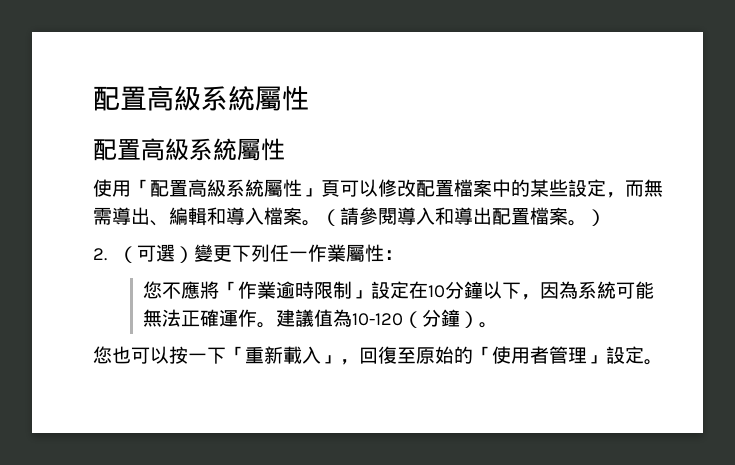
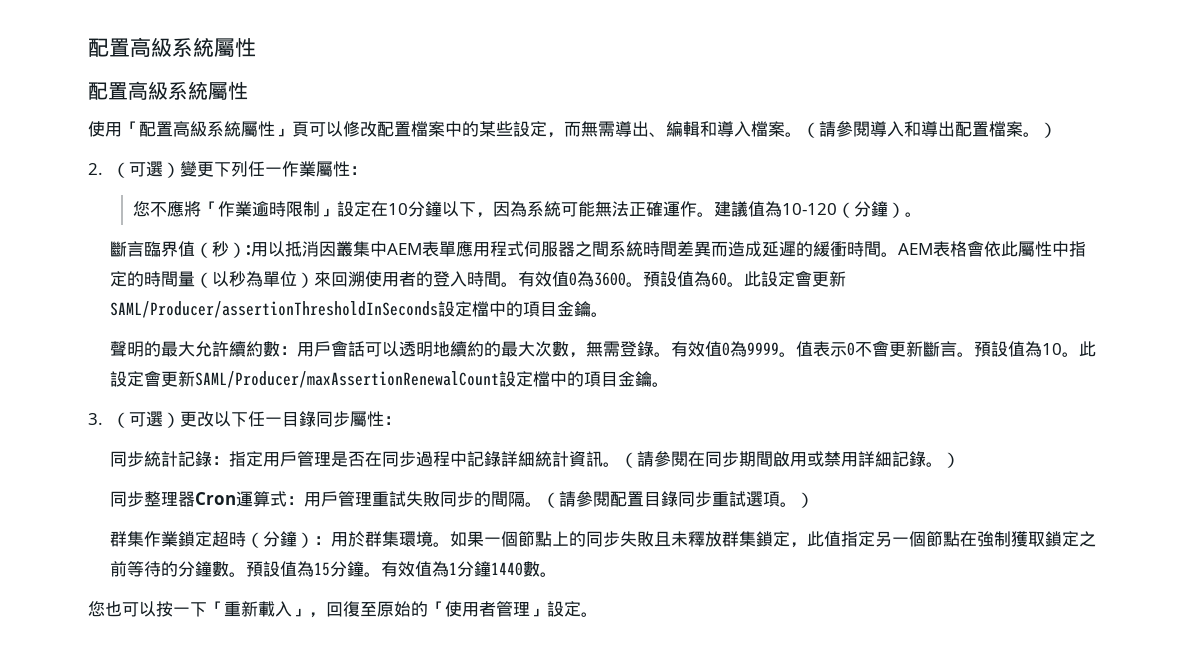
+ 斷言臨界值（秒）:用以抵消因叢集中AEM表單應用程式伺服器之間系統時間差異而造成延遲的緩衝時間。AEM表格會依此屬性中指定的時間量（以秒為單位）來回溯使用者的登入時間。有效值0為3600。預設值為60。此設定會更新SAML/Producer/assertionThresholdInSeconds設定檔中的項目金鑰。
+ 聲明的最大允許續約數：用戶會話可以透明地續約的最大次數，無需登錄。有效值0為9999。值表示0不會更新斷言。預設值為10。此設定會更新SAML/Producer/maxAssertionRenewalCount設定檔中的項目金鑰。
+ 3.（可選）更改以下任一目錄同步屬性：
+ 同步統計記錄：指定用戶管理是否在同步過程中記錄詳細統計資訊。（請參閱在同步期間啟用或禁用詳細記錄。）
+ 同步整理器Cron運算式：用戶管理重試失敗同步的間隔。（請參閱配置目錄同步重試選項。）
+ 群集作業鎖定超時（分鐘）：用於群集環境。如果一個節點上的同步失敗且未釋放群集鎖定，此值指定另一個節點在強制獲取鎖定之前等待的分鐘數。預設值為15分鐘。有效值為1分鐘1440數。

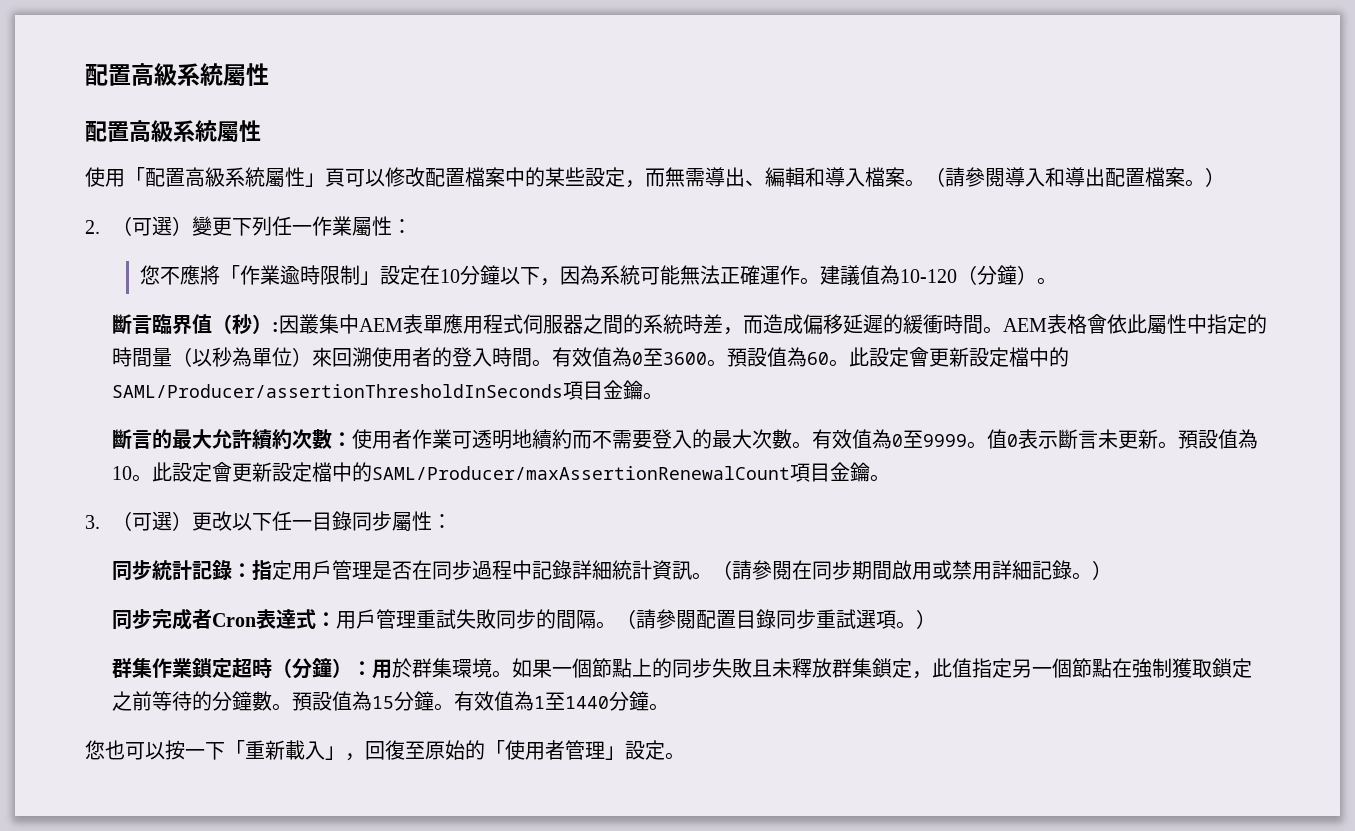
- 斷言臨界值（秒）:用以抵消因叢集中AEM表單應用程式伺服器之間系統時間差異而造成延遲的緩衝時間。
+ 斷言臨界值（秒）:因叢集中AEM表單應用程式伺服器之間的系統時差，而造成偏移延遲的緩衝時間。
- 有效值0為3600。
+ 有效值為0至3600。
- 此設定會更新SAML/Producer/assertionThresholdInSeconds設定檔中的項目金鑰。
- 聲明的最大允許續約數：用戶會話可以透明地續約的最大次數，無需登錄。有效值0為9999。值表示0不會更新斷言。
+ 此設定會更新設定檔中的SAML/Producer/assertionThresholdInSeconds項目金鑰。
+ 斷言的最大允許續約次數：使用者作業可透明地續約而不需要登入的最大次數。有效值為0至9999。值0表示斷言未更新。
- 此設定會更新SAML/Producer/maxAssertionRenewalCount設定檔中的項目金鑰。
+ 此設定會更新設定檔中的SAML/Producer/maxAssertionRenewalCount項目金鑰。
- 同步整理器Cron運算式：用戶管理重試失敗同步的間隔。
+ 同步完成者Cron表達式：用戶管理重試失敗同步的間隔。
- 有效值為1分鐘1440數。
+ 有效值為1至1440分鐘。

